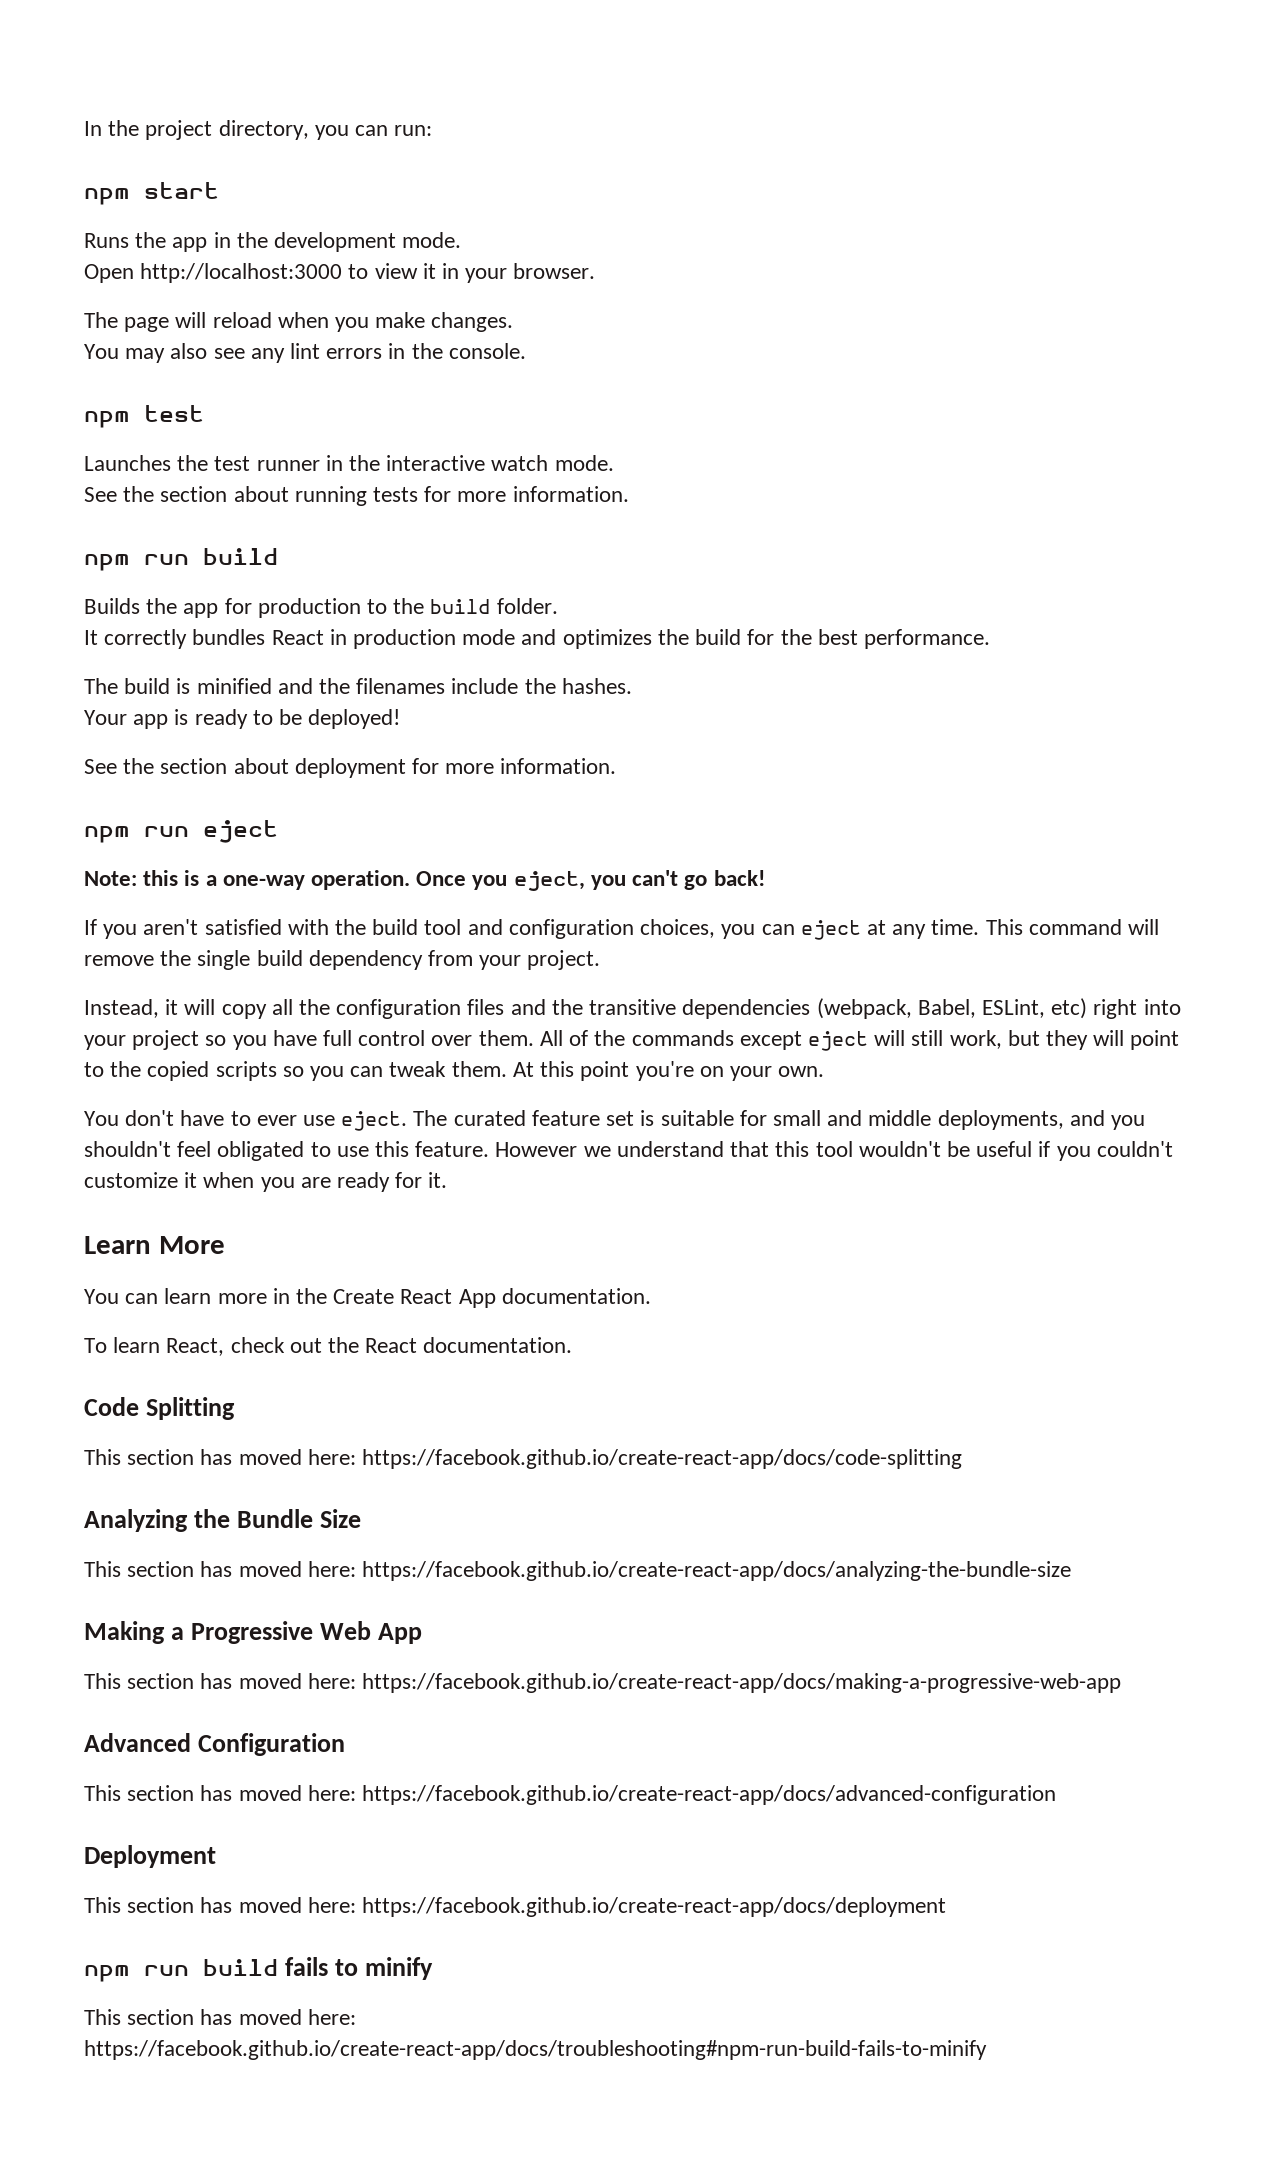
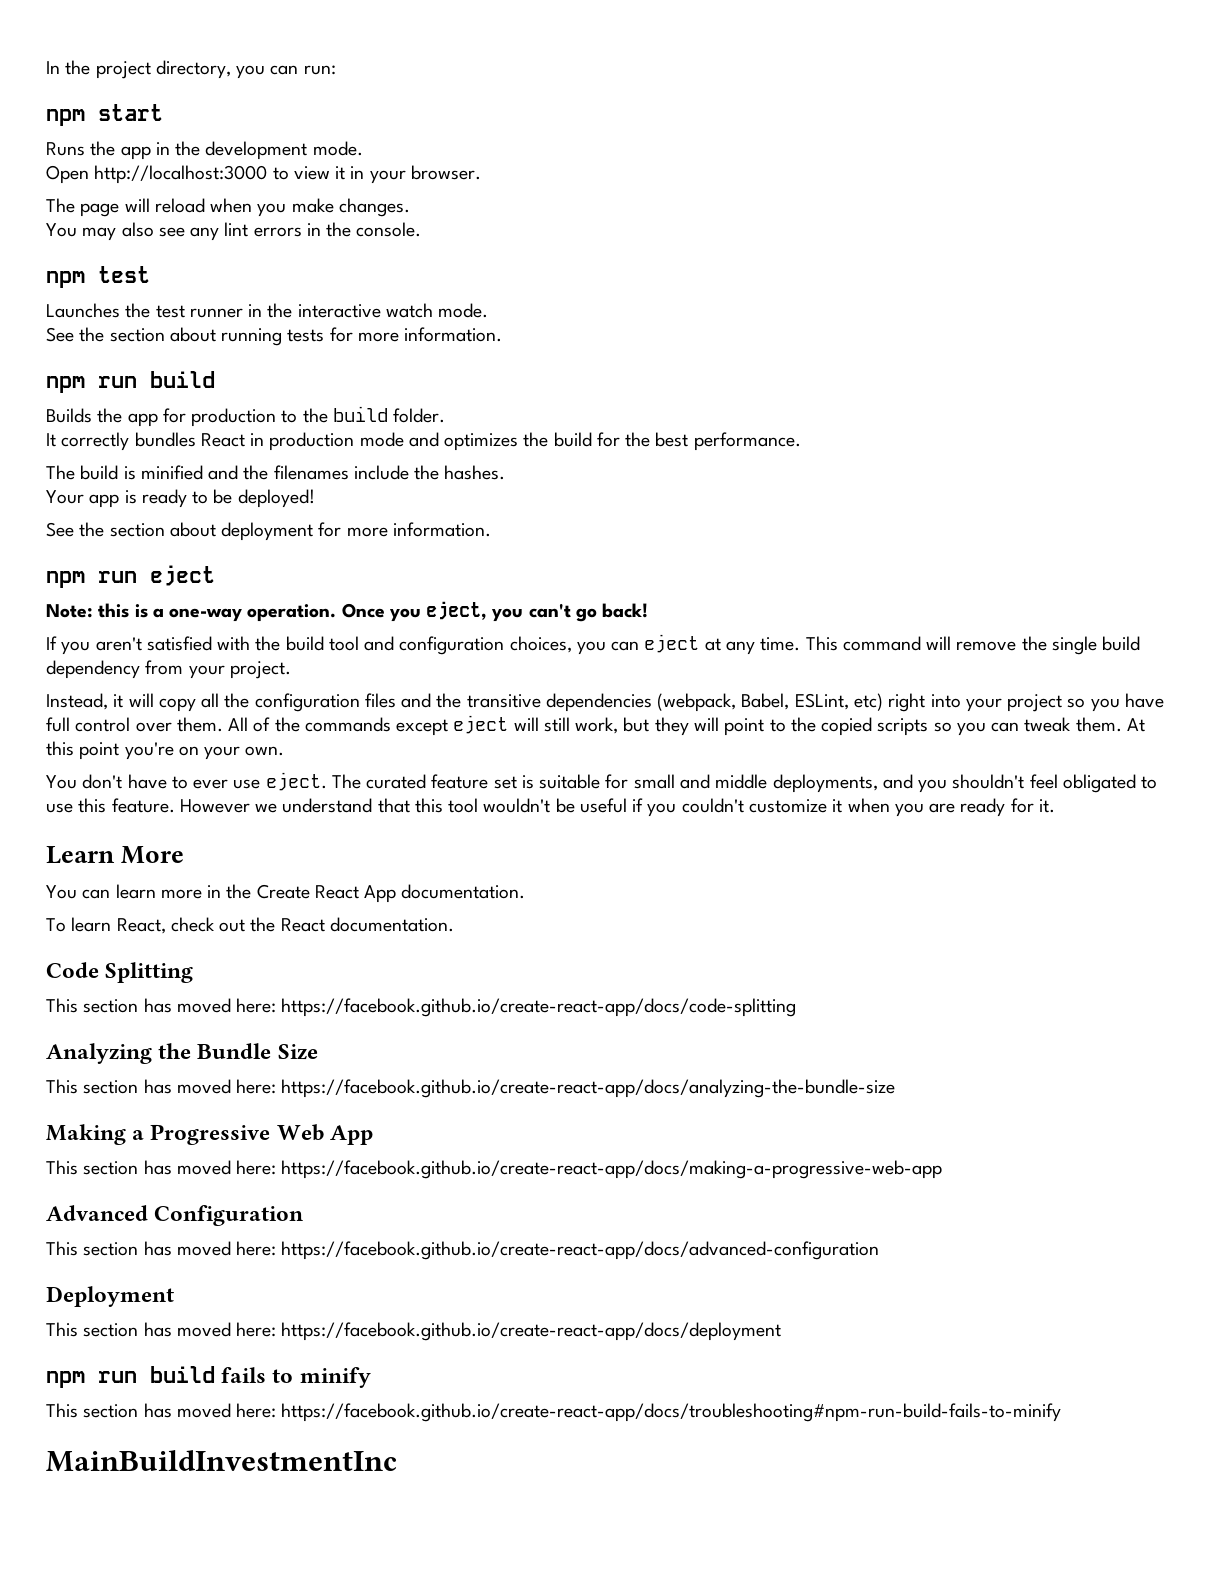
+ MainBuildInvestmentInc

